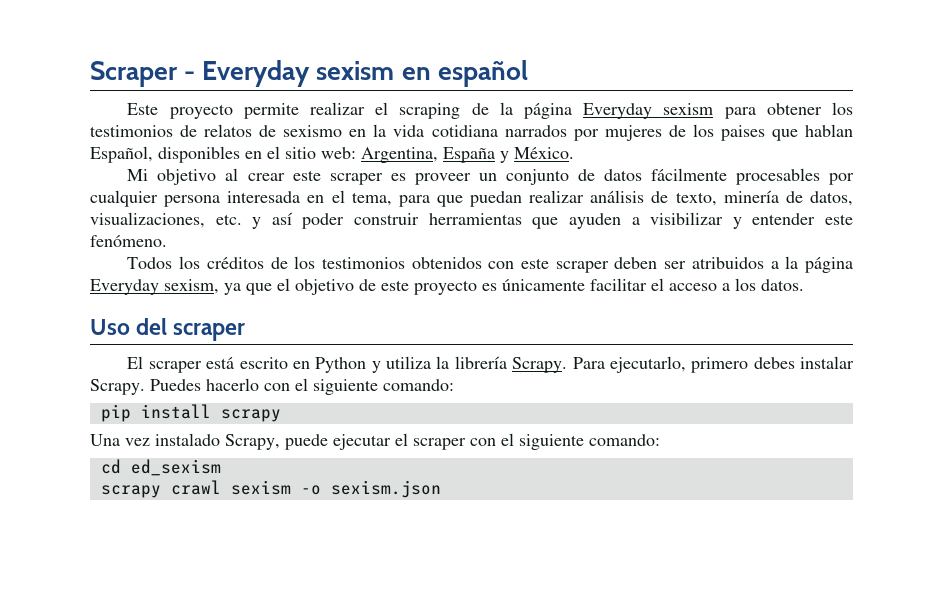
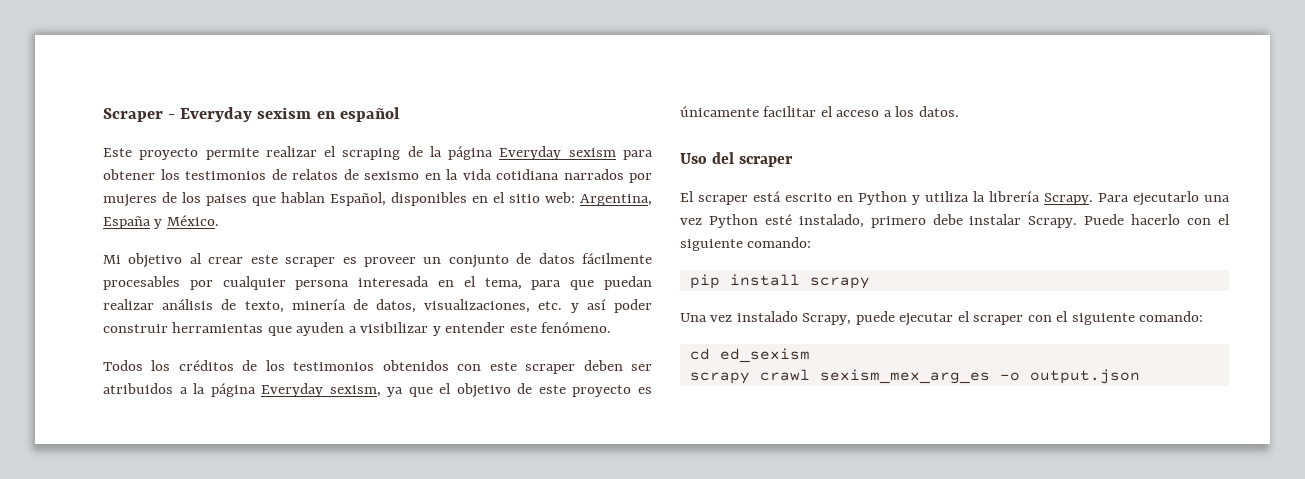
- Para ejecutarlo, primero debes instalar Scrapy.
+ Para ejecutarlo una vez Python esté instalado, primero debe instalar Scrapy.
- Puedes hacerlo con el siguiente comando:
+ Puede hacerlo con el siguiente comando:
- scrapy crawl sexism -o sexism.json
+ scrapy crawl sexism_mex_arg_es -o output.json

